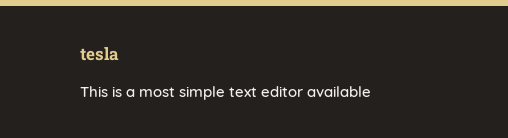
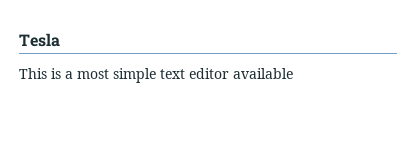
- tesla
+ Tesla

